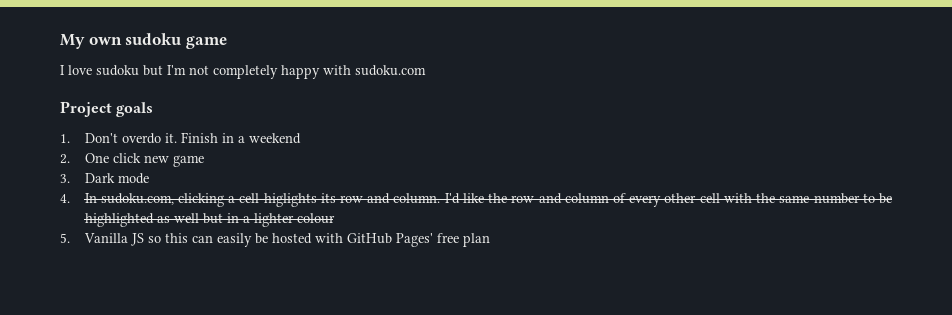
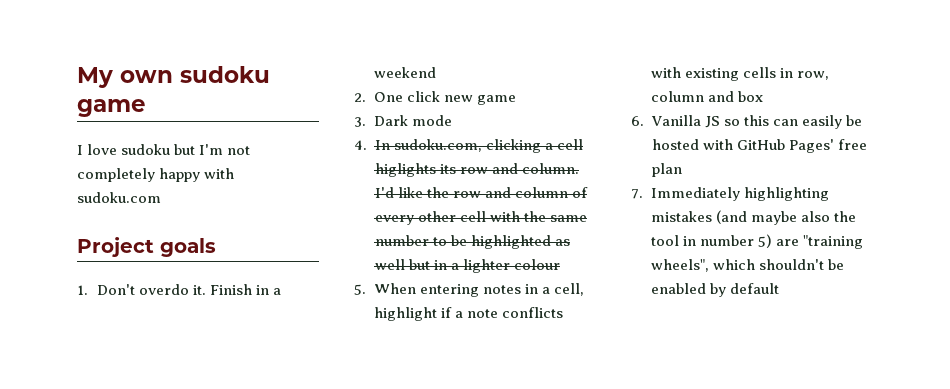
- 5. Vanilla JS so this can easily be hosted with GitHub Pages' free plan
+ 5. When entering notes in a cell, highlight if a note conflicts with existing cells in row, column and box
+ 6. Vanilla JS so this can easily be hosted with GitHub Pages' free plan
+ 7. Immediately highlighting mistakes (and maybe also the tool in number 5) are "training wheels", which shouldn't be enabled by default

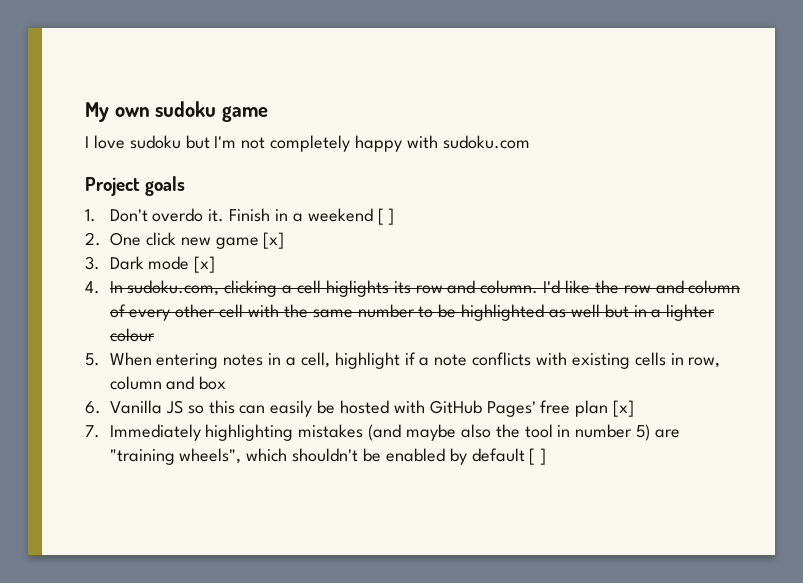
- Finish in a weekend
+ Finish in a weekend [ ]
- 2. One click new game
+ 2. One click new game [x]
- 3. Dark mode
+ 3. Dark mode [x]
- 6. Vanilla JS so this can easily be hosted with GitHub Pages' free plan
+ 6. Vanilla JS so this can easily be hosted with GitHub Pages' free plan [x]
- 7. Immediately highlighting mistakes (and maybe also the tool in number 5) are "training wheels", which shouldn't be enabled by default
+ 7. Immediately highlighting mistakes (and maybe also the tool in number 5) are "training wheels", which shouldn't be enabled by default [ ]

